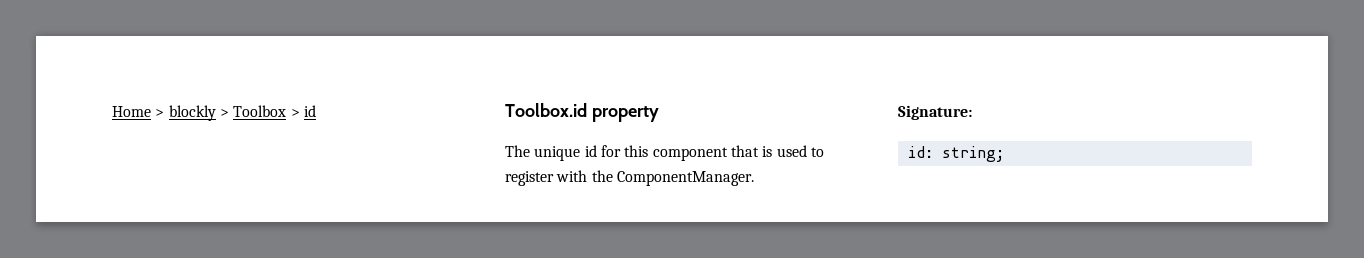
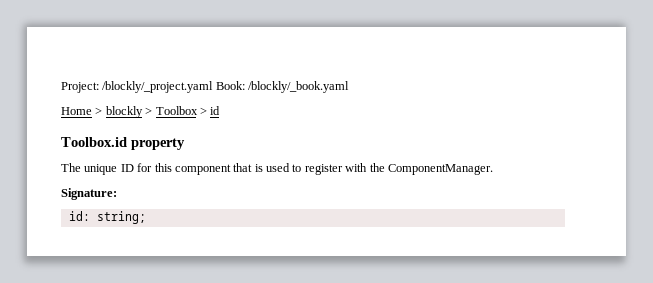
+ Project: /blockly/_project.yaml Book: /blockly/_book.yaml
- The unique id for this component that is used to register with the ComponentManager.
+ The unique ID for this component that is used to register with the ComponentManager.

